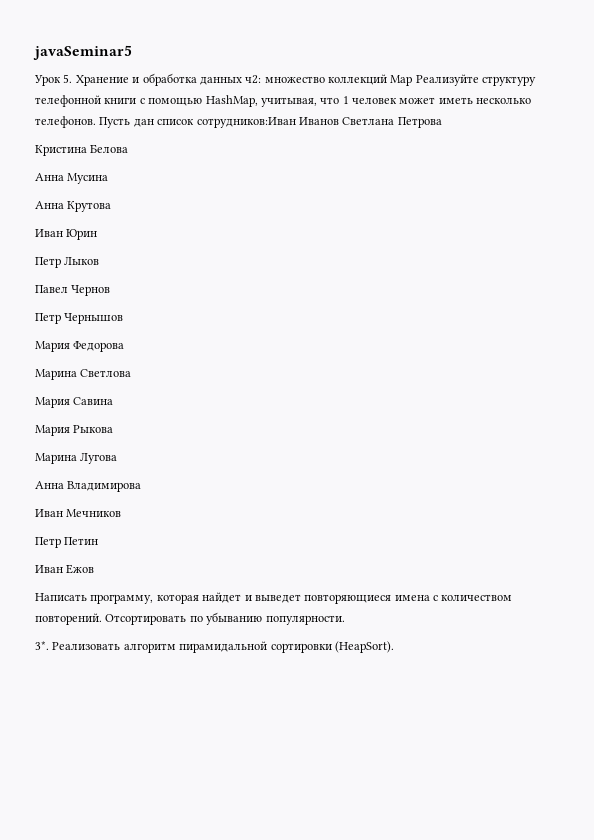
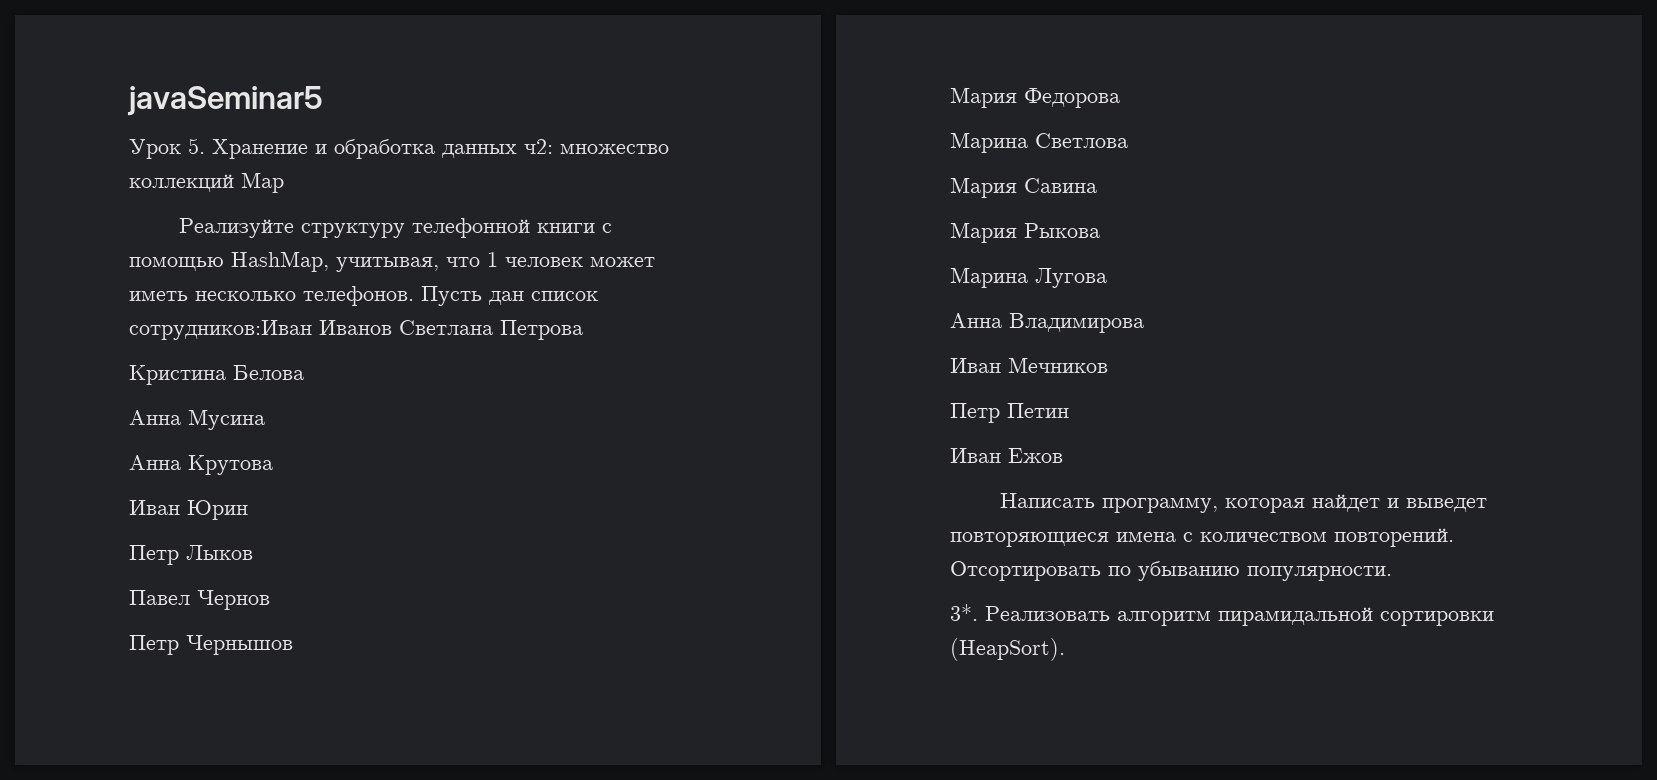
- Урок 5. Хранение и обработка данных ч2: множество коллекций Map Реализуйте структуру телефонной книги с помощью HashMap, учитывая, что 1 человек может иметь несколько телефонов.
+ Урок 5. Хранение и обработка данных ч2: множество коллекций Map
+ Реализуйте структуру телефонной книги с помощью HashMap, учитывая, что 1 человек может иметь несколько телефонов.

